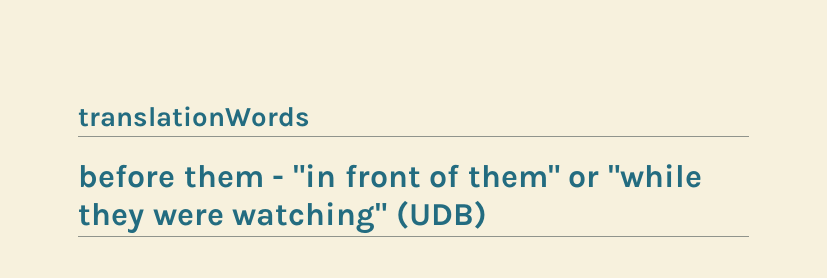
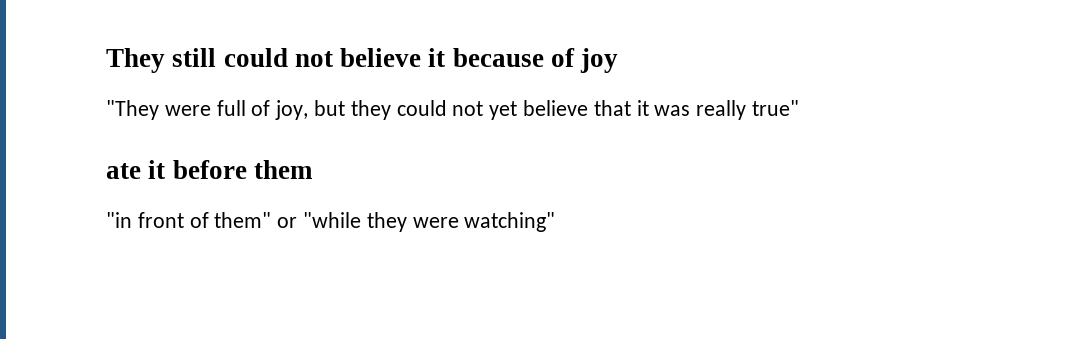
- translationWords
- before them - "in front of them" or "while they were watching" (UDB)
+ They still could not believe it because of joy
+ "They were full of joy, but they could not yet believe that it was really true"
+ ate it before them
+ "in front of them" or "while they were watching"

